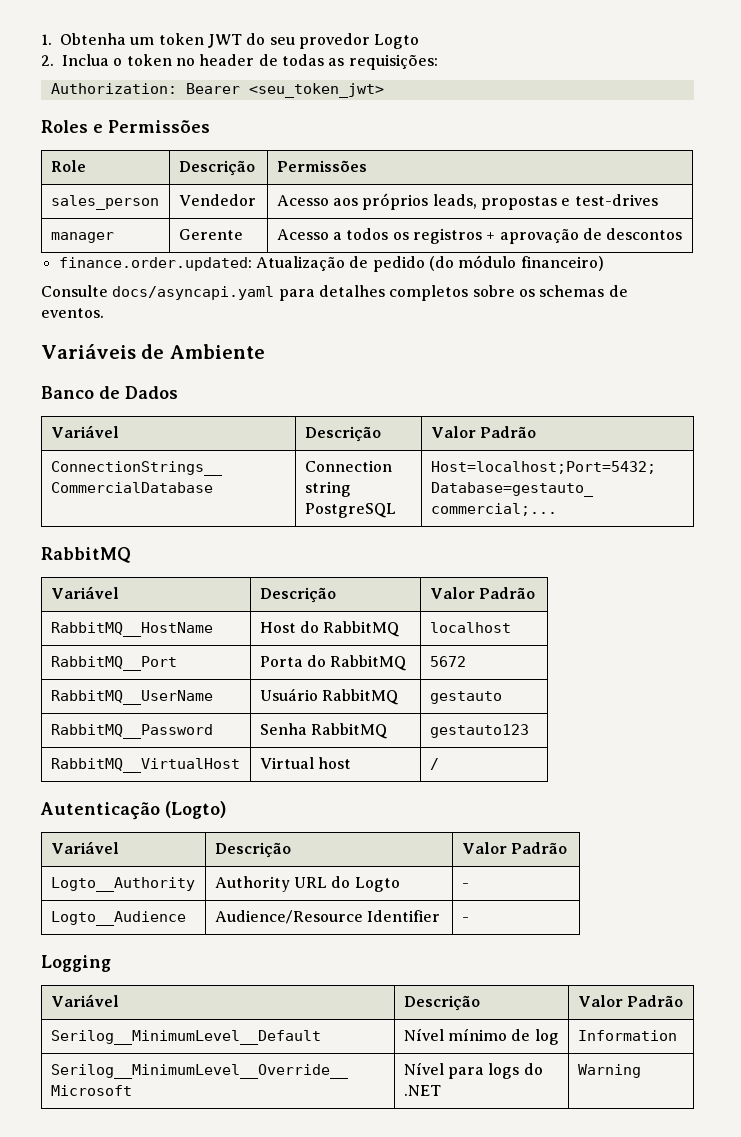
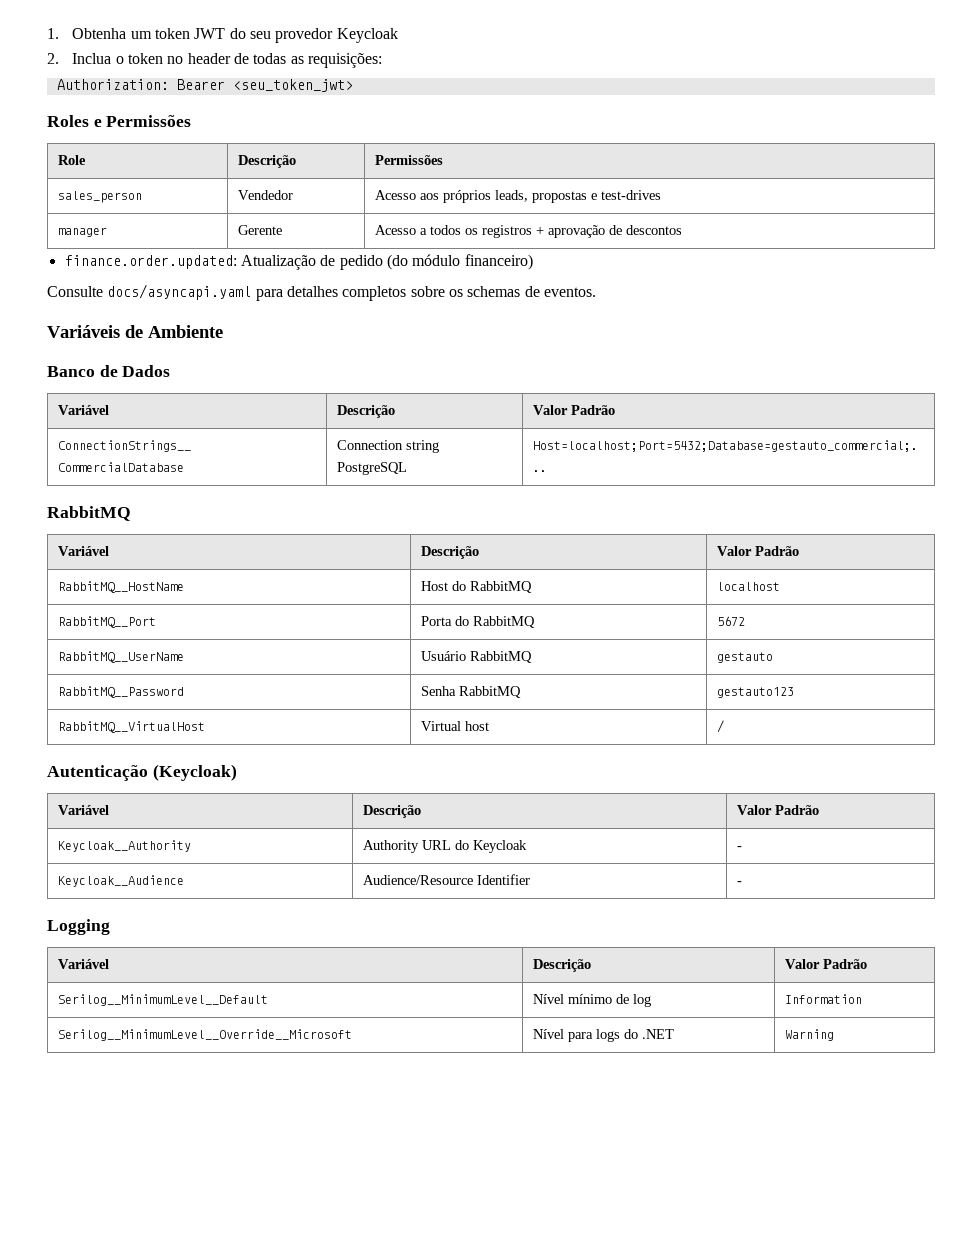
- 1. Obtenha um token JWT do seu provedor Logto
+ 1. Obtenha um token JWT do seu provedor Keycloak
- Autenticação (Logto)
+ Autenticação (Keycloak)
  Variável | Descrição | Valor Padrão
- Logto__Authority | Authority URL do Logto | -
- Logto__Audience | Audience/Resource Identifier | -
+ Keycloak__Authority | Authority URL do Keycloak | -
+ Keycloak__Audience | Audience/Resource Identifier | -

